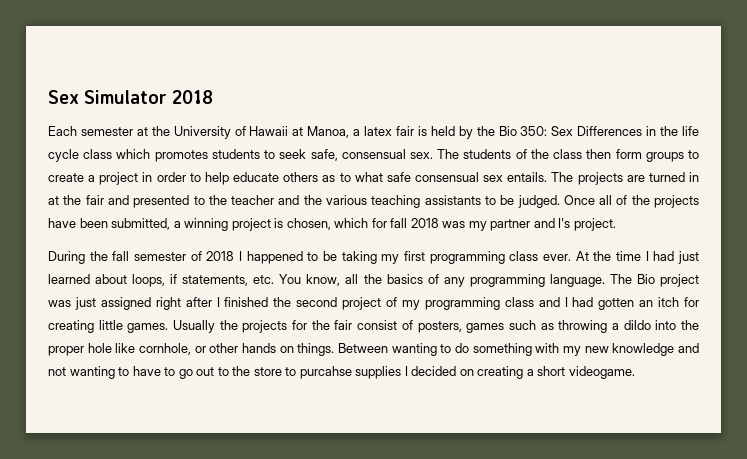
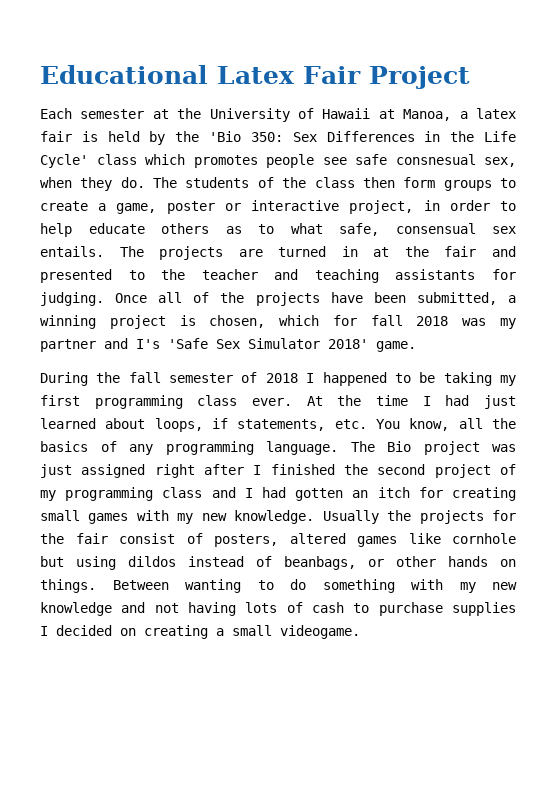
- Sex Simulator 2018
+ Educational Latex Fair Project
- Each semester at the University of Hawaii at Manoa, a latex fair is held by the Bio 350: Sex Differences in the life cycle class which promotes students to seek safe, consensual sex.
+ Each semester at the University of Hawaii at Manoa, a latex fair is held by the 'Bio 350: Sex Differences in the Life Cycle' class which promotes people see safe consnesual sex, when they do.
- The students of the class then form groups to create a project in order to help educate others as to what safe consensual sex entails.
+ The students of the class then form groups to create a game, poster or interactive project, in order to help educate others as to what safe, consensual sex entails.
- The projects are turned in at the fair and presented to the teacher and the various teaching assistants to be judged.
+ The projects are turned in at the fair and presented to the teacher and teaching assistants for judging.
- Once all of the projects have been submitted, a winning project is chosen, which for fall 2018 was my partner and I's project.
+ Once all of the projects have been submitted, a winning project is chosen, which for fall 2018 was my partner and I's 'Safe Sex Simulator 2018' game.
- The Bio project was just assigned right after I finished the second project of my programming class and I had gotten an itch for creating little games.
+ The Bio project was just assigned right after I finished the second project of my programming class and I had gotten an itch for creating small games with my new knowledge.
- Usually the projects for the fair consist of posters, games such as throwing a dildo into the proper hole like cornhole, or other hands on things.
+ Usually the projects for the fair consist of posters, altered games like cornhole but using dildos instead of beanbags, or other hands on things.
- Between wanting to do something with my new knowledge and not wanting to have to go out to the store to purcahse supplies I decided on creating a short videogame.
+ Between wanting to do something with my new knowledge and not having lots of cash to purchase supplies I decided on creating a small videogame.

